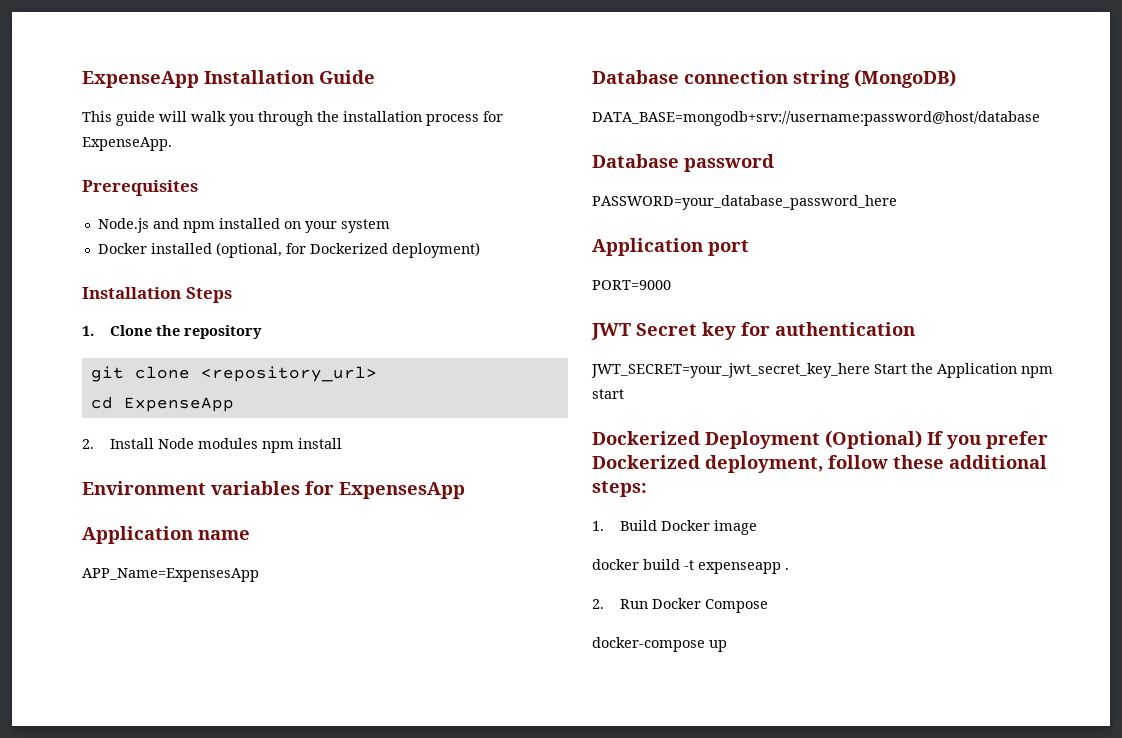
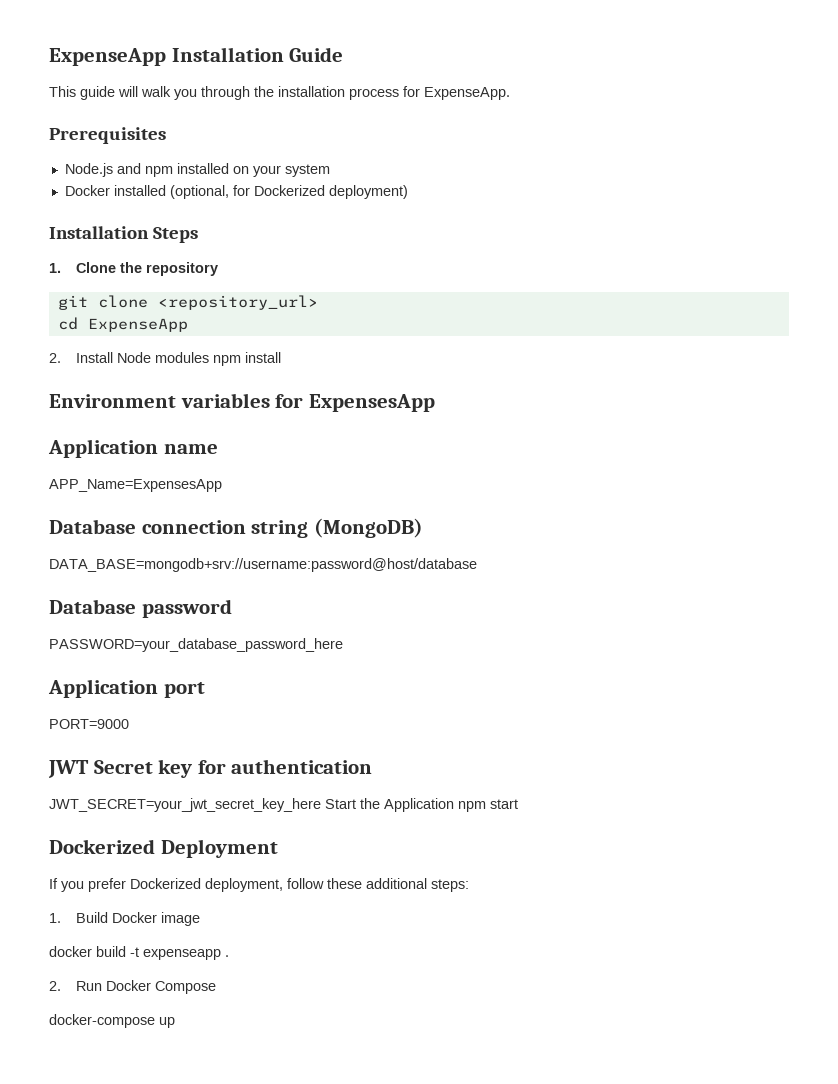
- Dockerized Deployment (Optional) If you prefer Dockerized deployment, follow these additional steps:
+ Dockerized Deployment
+ If you prefer Dockerized deployment, follow these additional steps:

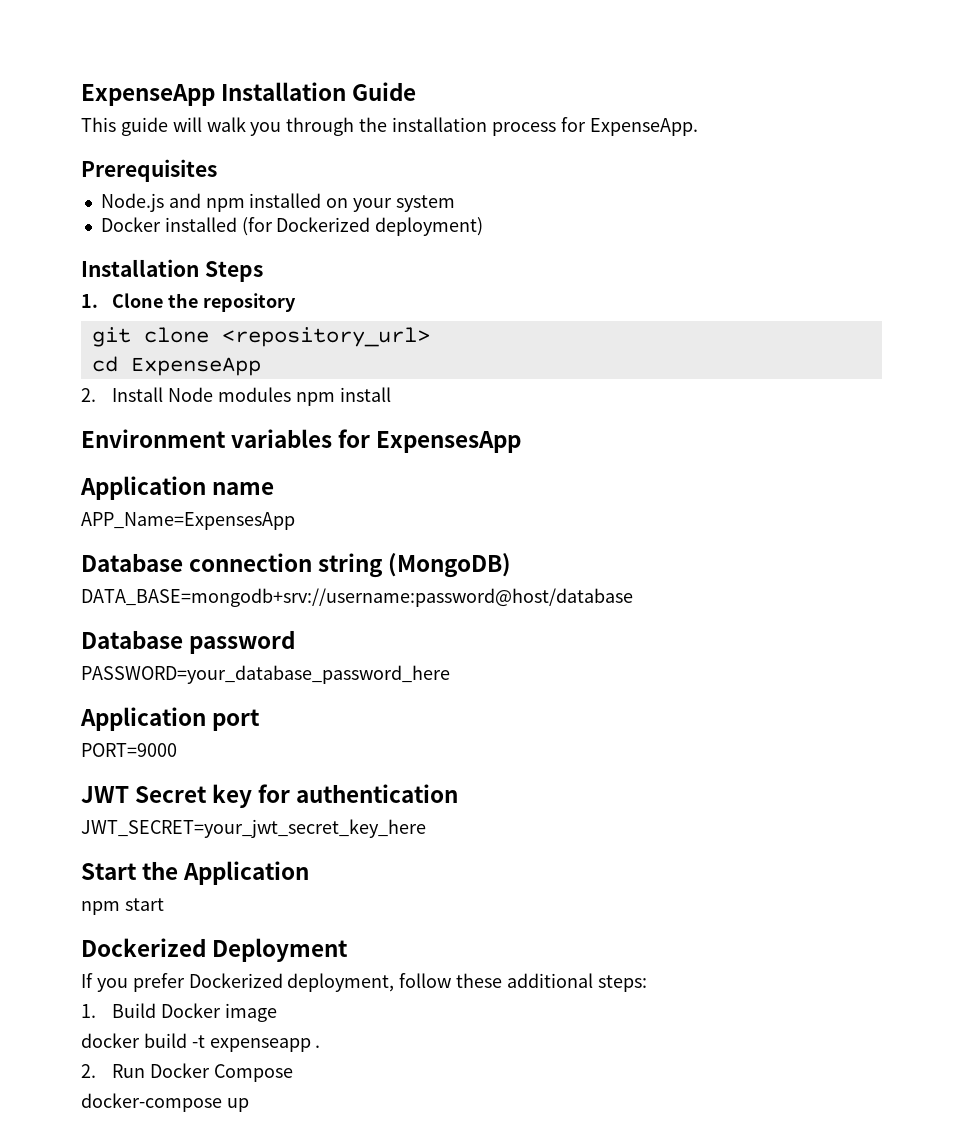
- Docker installed (optional, for Dockerized deployment)
+ Docker installed (for Dockerized deployment)
- JWT_SECRET=your_jwt_secret_key_here Start the Application npm start
+ JWT_SECRET=your_jwt_secret_key_here
+ Start the Application
+ npm start

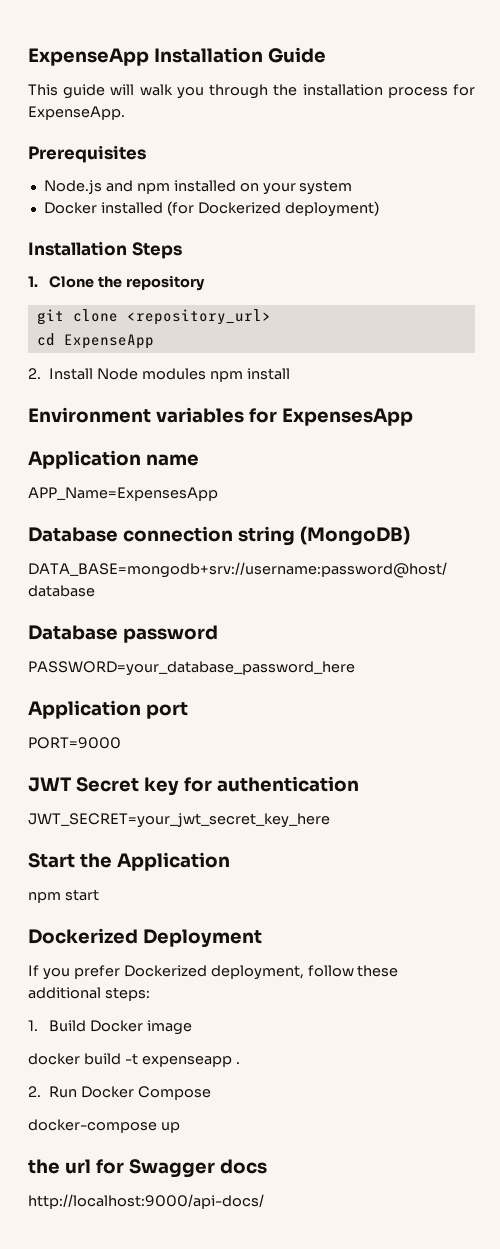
+ the url for Swagger docs
+ http://localhost:9000/api-docs/

